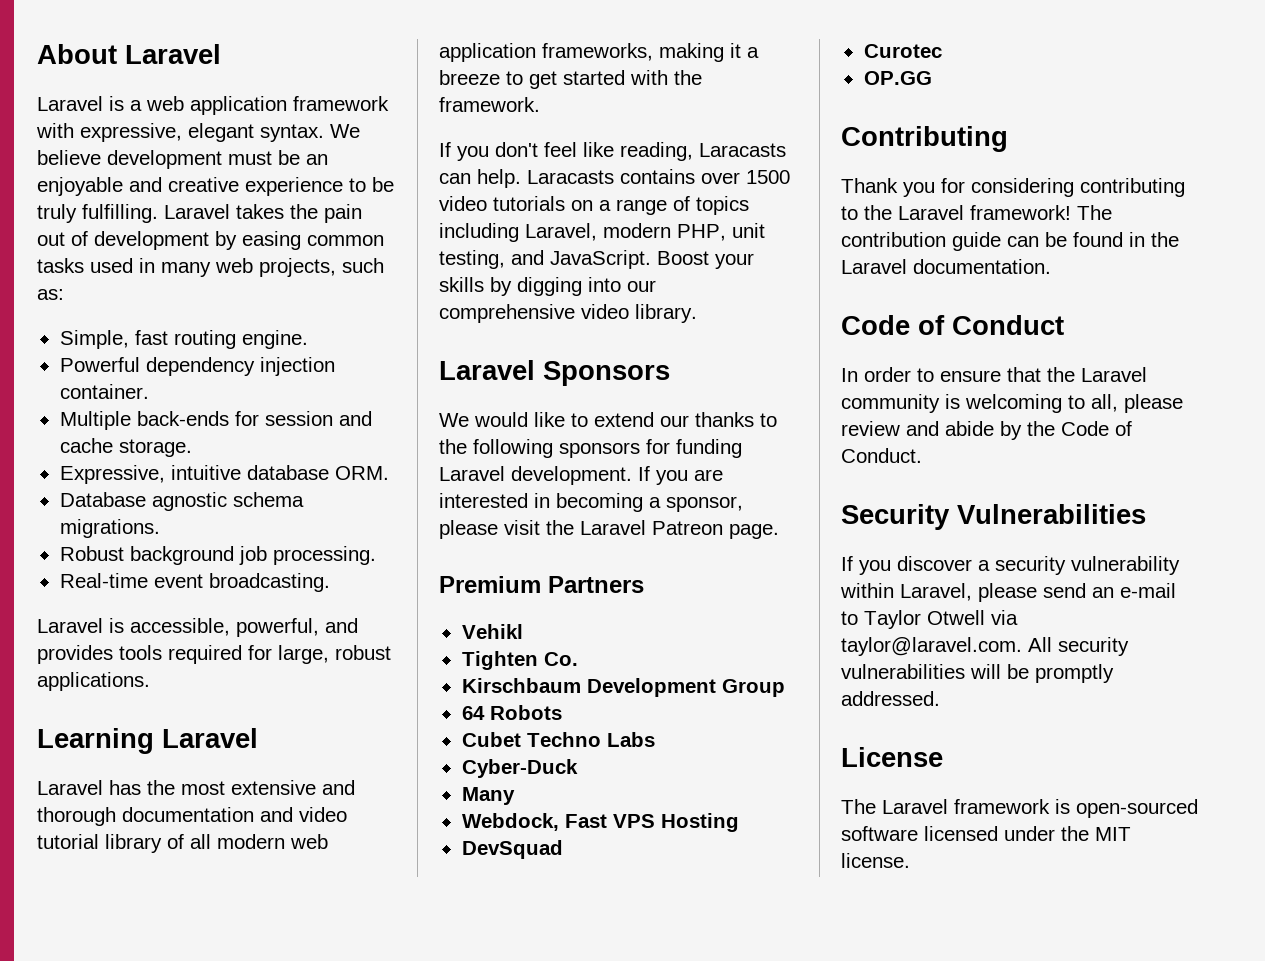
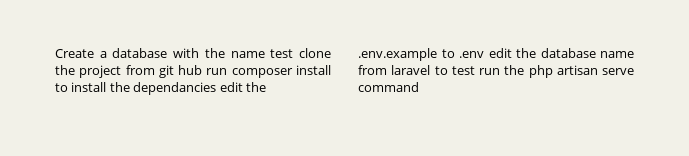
- About Laravel
- Laravel is a web application framework with expressive, elegant syntax. We believe development must be an enjoyable and creative experience to be truly fulfilling. Laravel takes the pain out of development by easing common tasks used in many web projects, such as:
- Simple, fast routing engine.
- Powerful dependency injection container.
- Multiple back-ends for session and cache storage.
- Expressive, intuitive database ORM.
- Database agnostic schema migrations.
- Robust background job processing.
- Real-time event broadcasting.
- Laravel is accessible, powerful, and provides tools required for large, robust applications.
- Learning Laravel
- Laravel has the most extensive and thorough documentation and video tutorial library of all modern web application frameworks, making it a breeze to get started with the framework.
- If you don't feel like reading, Laracasts can help. Laracasts contains over 1500 video tutorials on a range of topics including Laravel, modern PHP, unit testing, and JavaScript. Boost your skills by digging into our comprehensive video library.
- Laravel Sponsors
- We would like to extend our thanks to the following sponsors for funding Laravel development. If you are interested in becoming a sponsor, please visit the Laravel Patreon page.
- Premium Partners
- Vehikl
- Tighten Co.
- Kirschbaum Development Group
- 64 Robots
- Cubet Techno Labs
- Cyber-Duck
- Many
- Webdock, Fast VPS Hosting
- DevSquad
- Curotec
- OP.GG
- Contributing
- Thank you for considering contributing to the Laravel framework! The contribution guide can be found in the Laravel documentation.
- Code of Conduct
- In order to ensure that the Laravel community is welcoming to all, please review and abide by the Code of Conduct.
- Security Vulnerabilities
- If you discover a security vulnerability within Laravel, please send an e-mail to Taylor Otwell via taylor@laravel.com. All security vulnerabilities will be promptly addressed.
- License
- The Laravel framework is open-sourced software licensed under the MIT license.
+ Create a database with the name test clone the project from git hub run composer install to install the dependancies edit the .env.example to .env edit the database name from laravel to test run the php artisan serve command

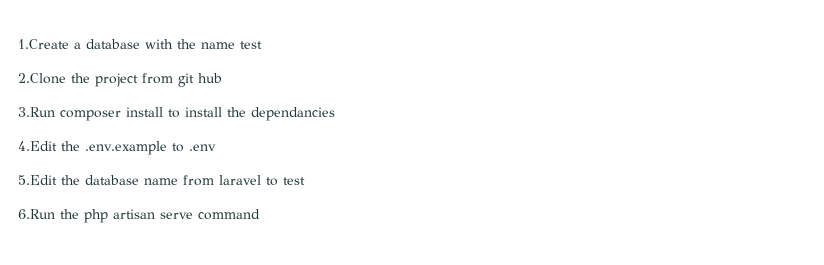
- Create a database with the name test clone the project from git hub run composer install to install the dependancies edit the .env.example to .env edit the database name from laravel to test run the php artisan serve command
+ 1.Create a database with the name test
+ 2.Clone the project from git hub
+ 3.Run composer install to install the dependancies
+ 4.Edit the .env.example to .env
+ 5.Edit the database name from laravel to test
+ 6.Run the php artisan serve command

